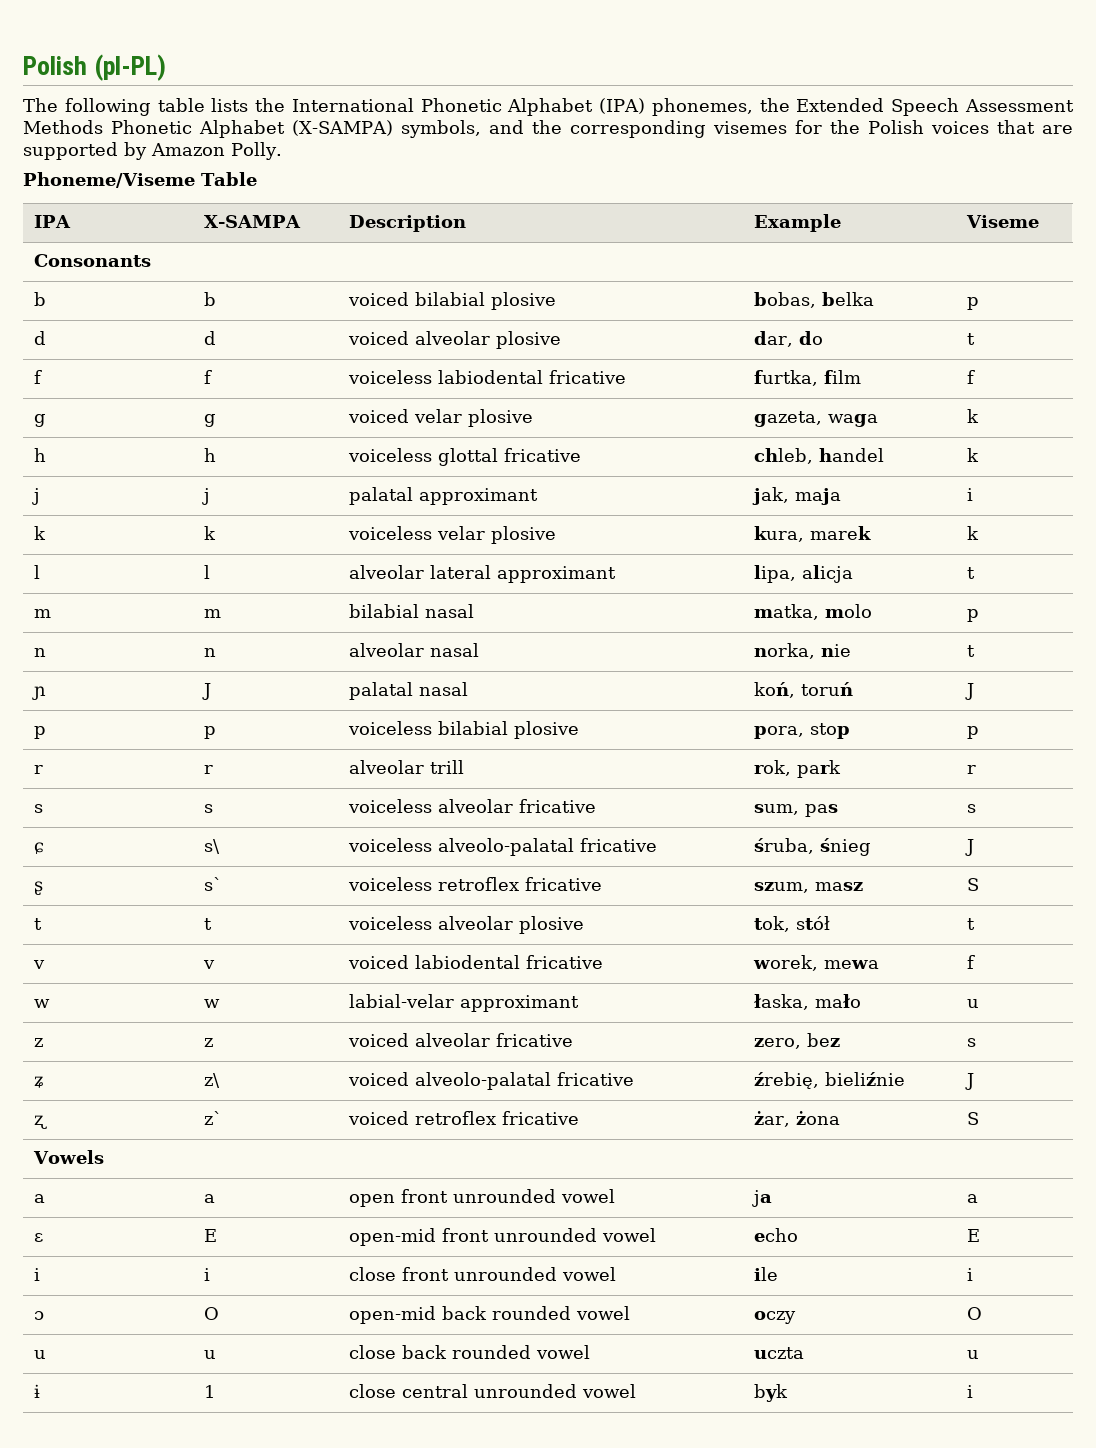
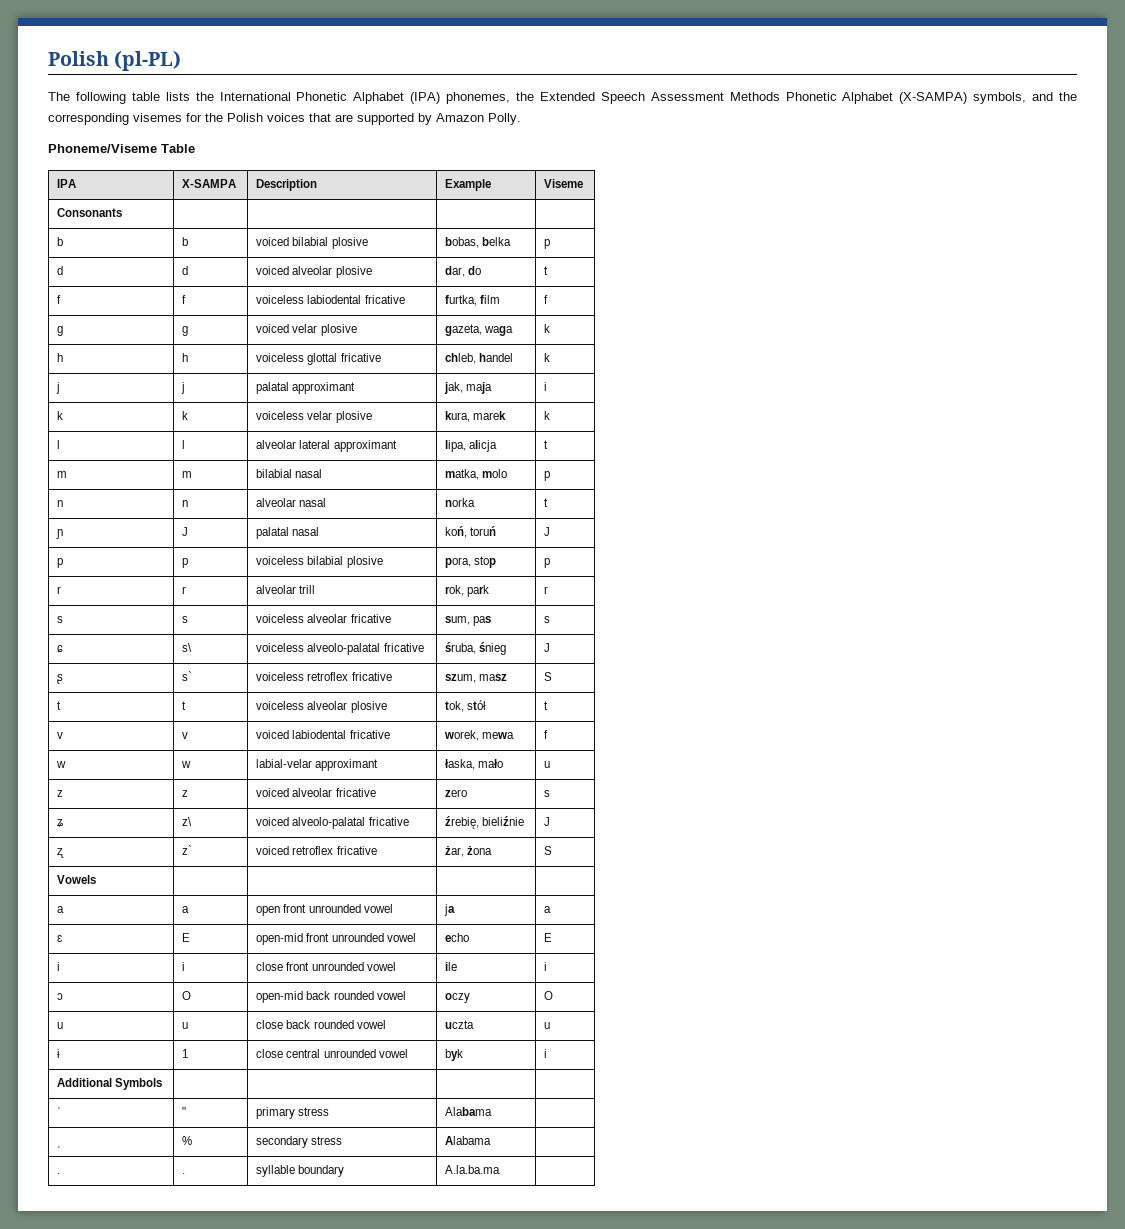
- n | n | alveolar nasal | norka, nie | t
+ n | n | alveolar nasal | norka | t
- z | z | voiced alveolar fricative | zero, bez | s
+ z | z | voiced alveolar fricative | zero | s
+ Additional Symbols | | | |
+ ˈ | " | primary stress | Alabama |
+ ˌ | % | secondary stress | Alabama |
+ . | . | syllable boundary | A.la.ba.ma |

